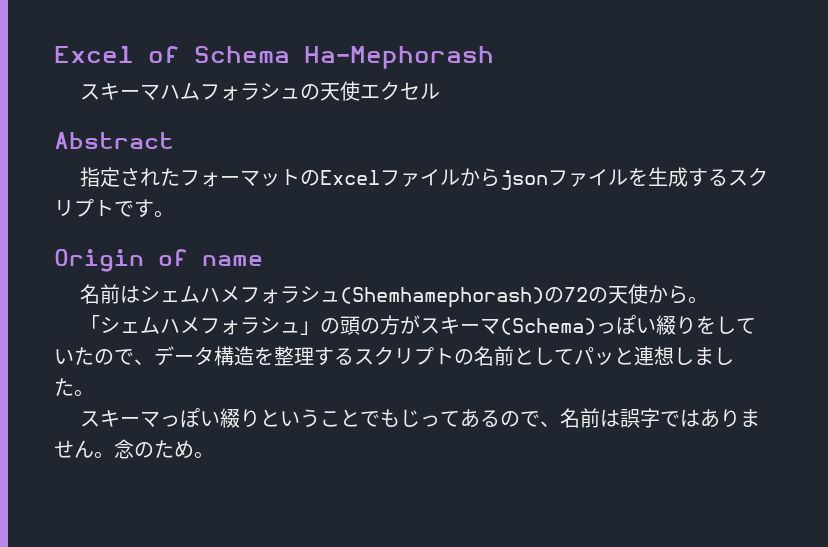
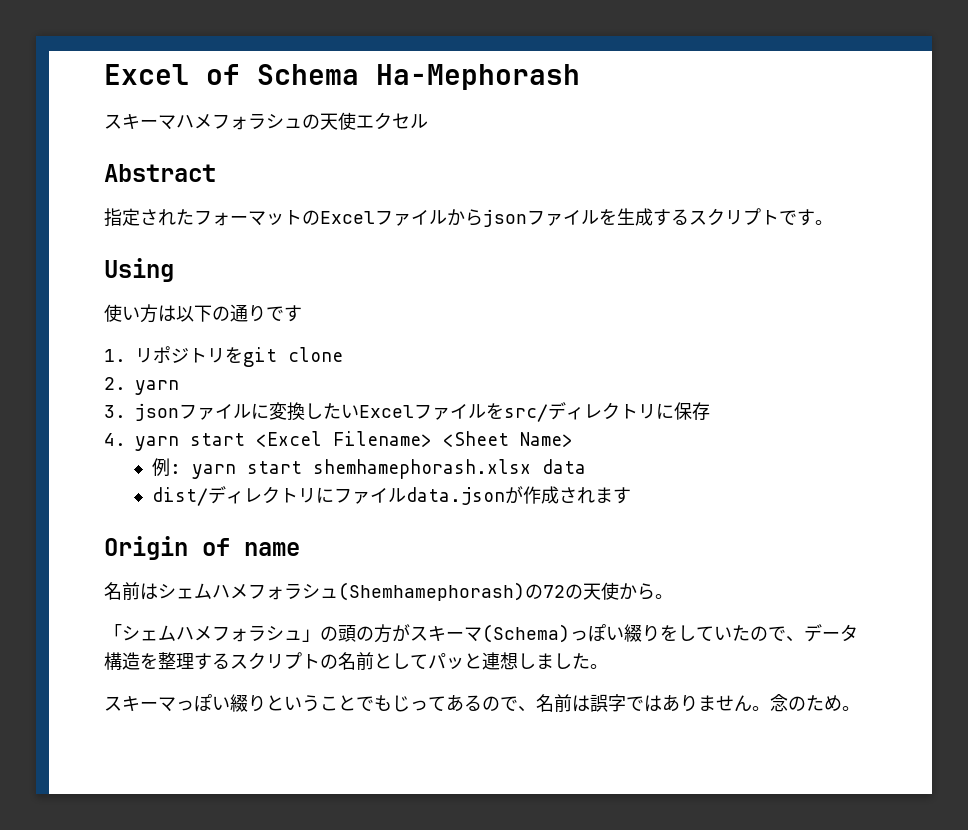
- スキーマハムフォラシュの天使エクセル
+ スキーマハメフォラシュの天使エクセル
+ Using
+ 使い方は以下の通りです
+ 1.リポジトリをgit clone
+ 2. yarn
+ 3. jsonファイルに変換したいExcelファイルをsrc/ディレクトリに保存
+ 4. yarn start <Excel Filename> <Sheet Name>
+ 例: yarn start shemhamephorash.xlsx data
+ dist/ディレクトリにファイルdata.jsonが作成されます

